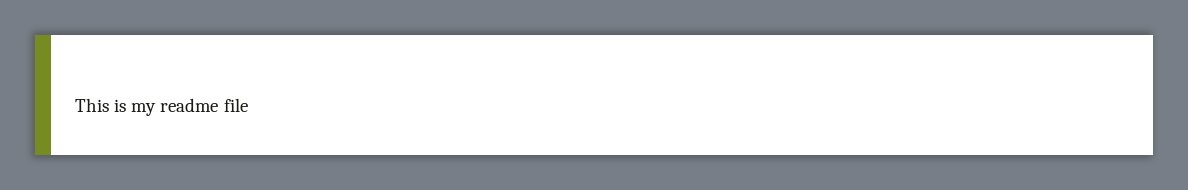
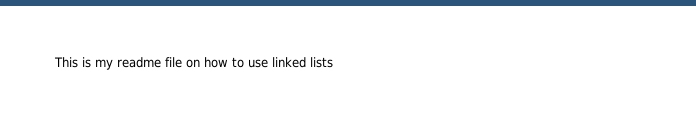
- This is my readme file
+ This is my readme file on how to use linked lists

